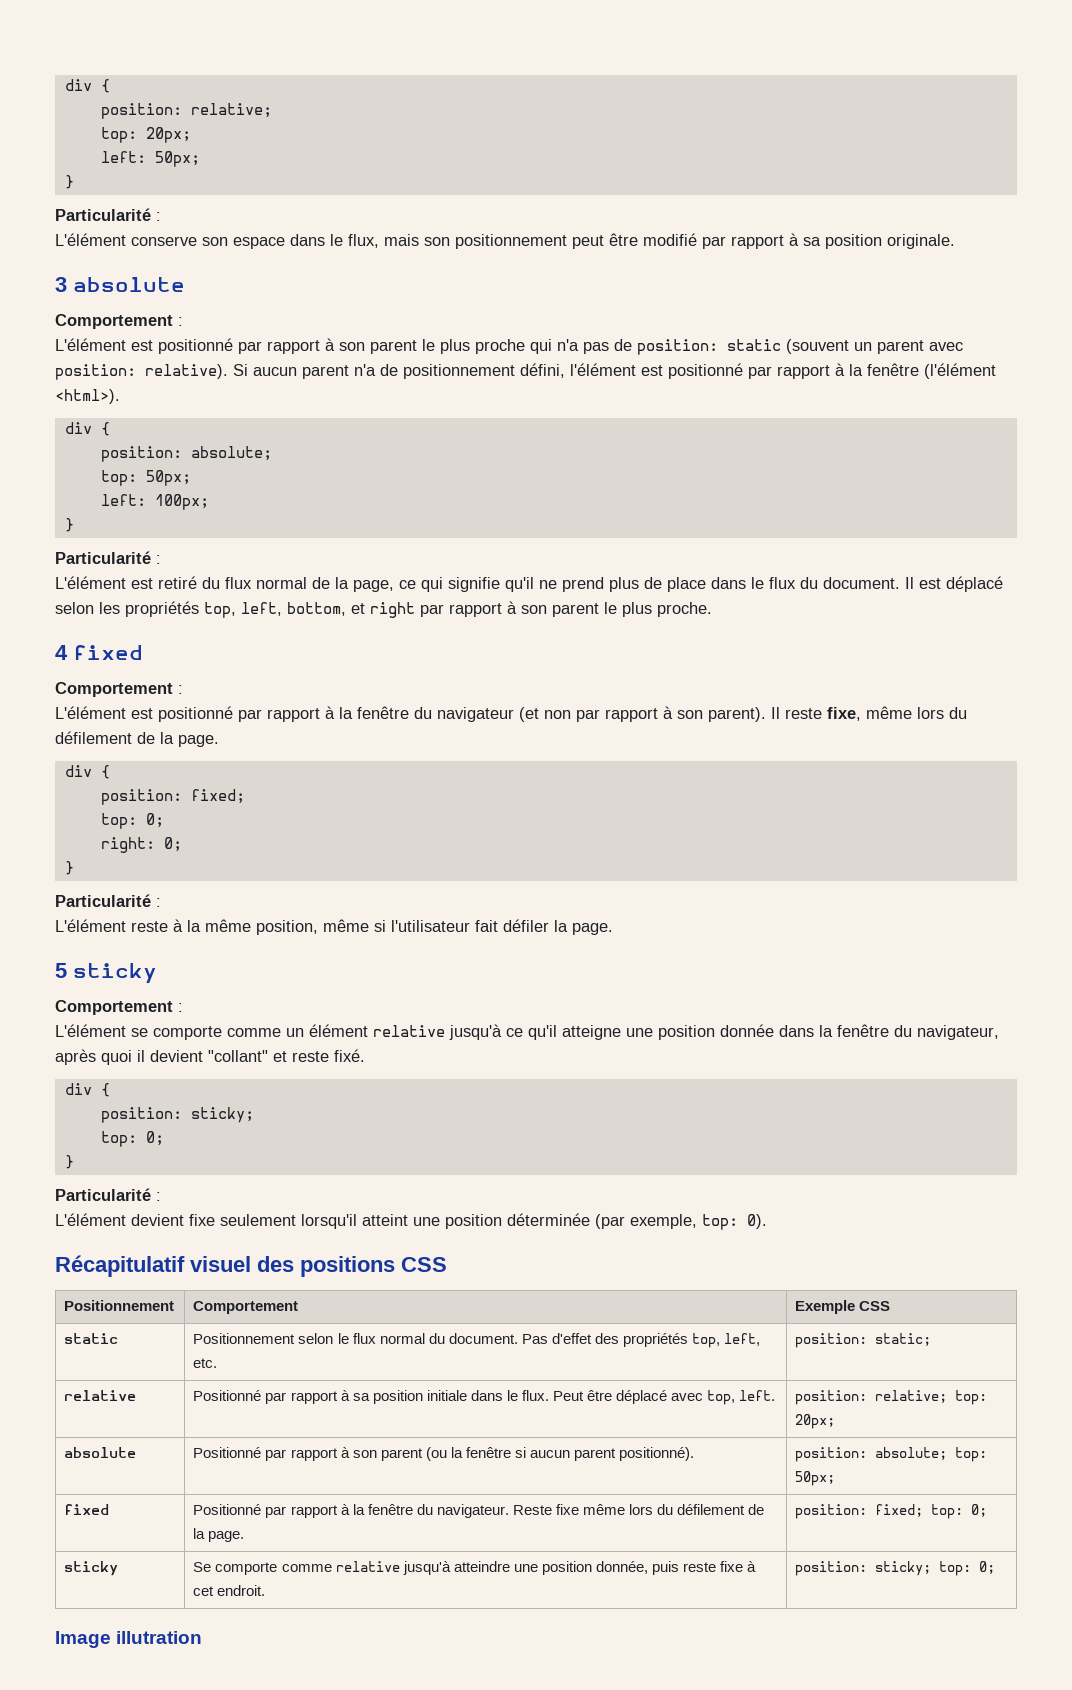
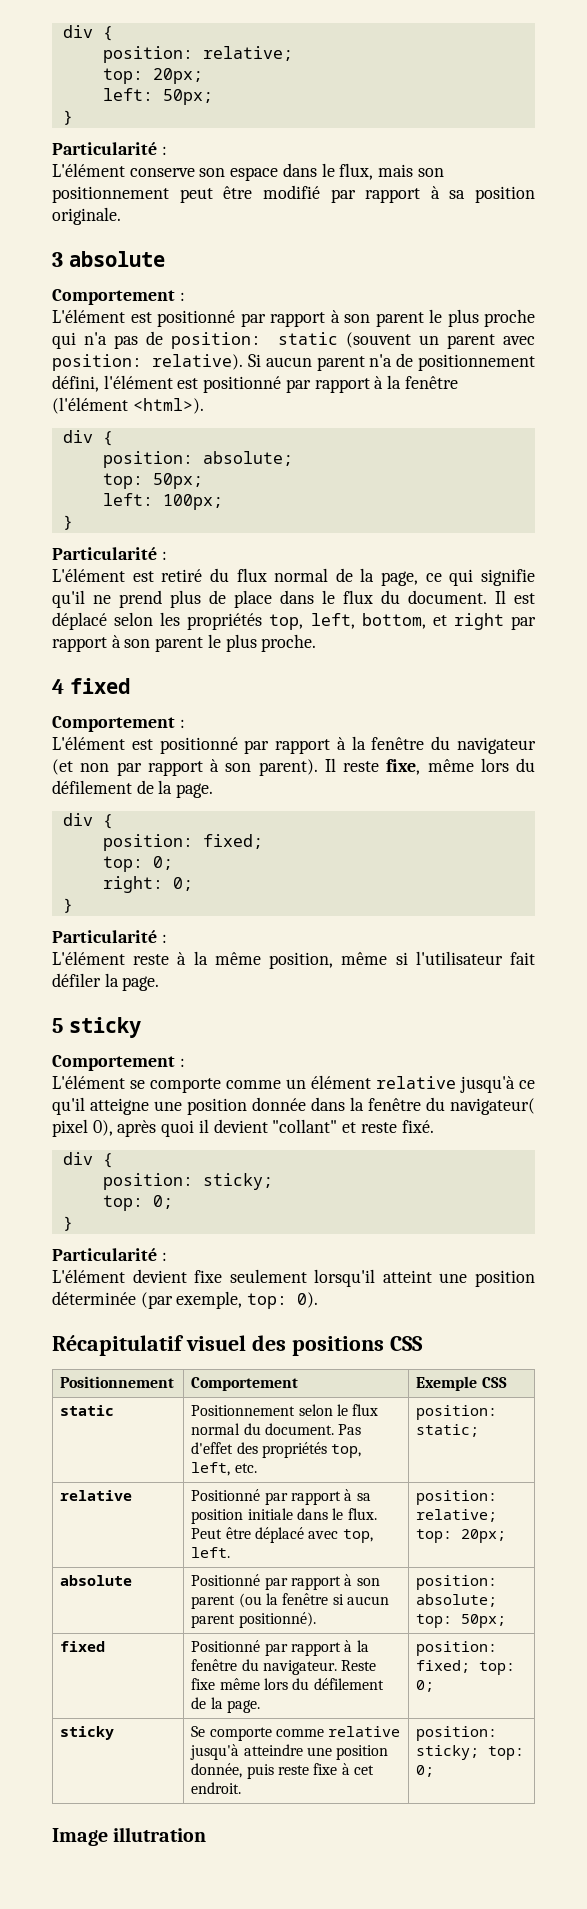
- L'élément se comporte comme un élément relative jusqu'à ce qu'il atteigne une position donnée dans la fenêtre du navigateur, après quoi il devient "collant" et reste fixé.
+ L'élément se comporte comme un élément relative jusqu'à ce qu'il atteigne une position donnée dans la fenêtre du navigateur( pixel 0), après quoi il devient "collant" et reste fixé.

